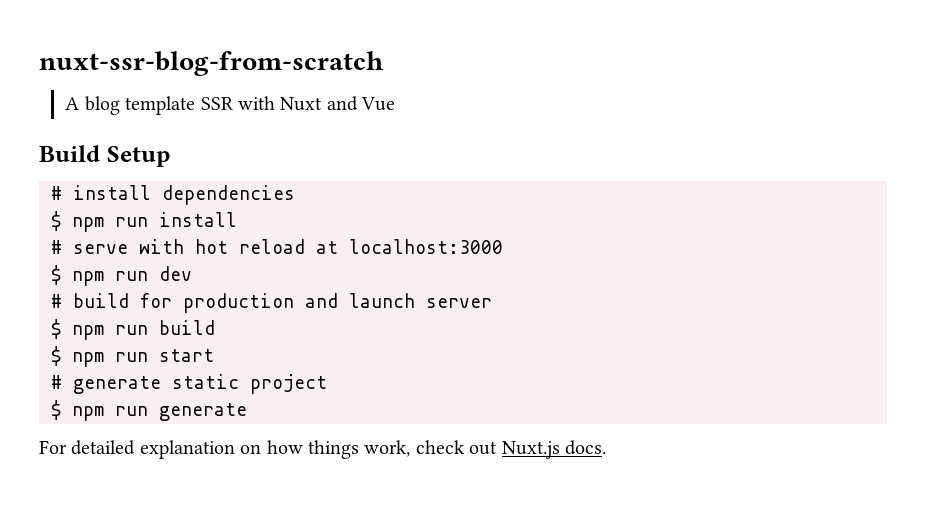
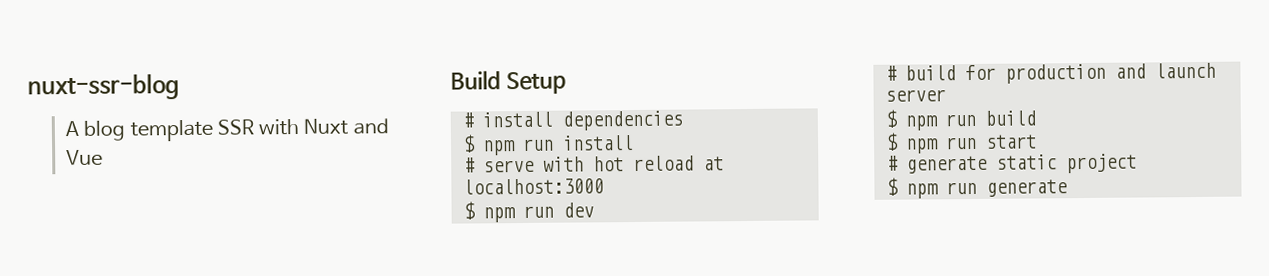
- nuxt-ssr-blog-from-scratch
+ nuxt-ssr-blog
- For detailed explanation on how things work, check out Nuxt.js docs.

